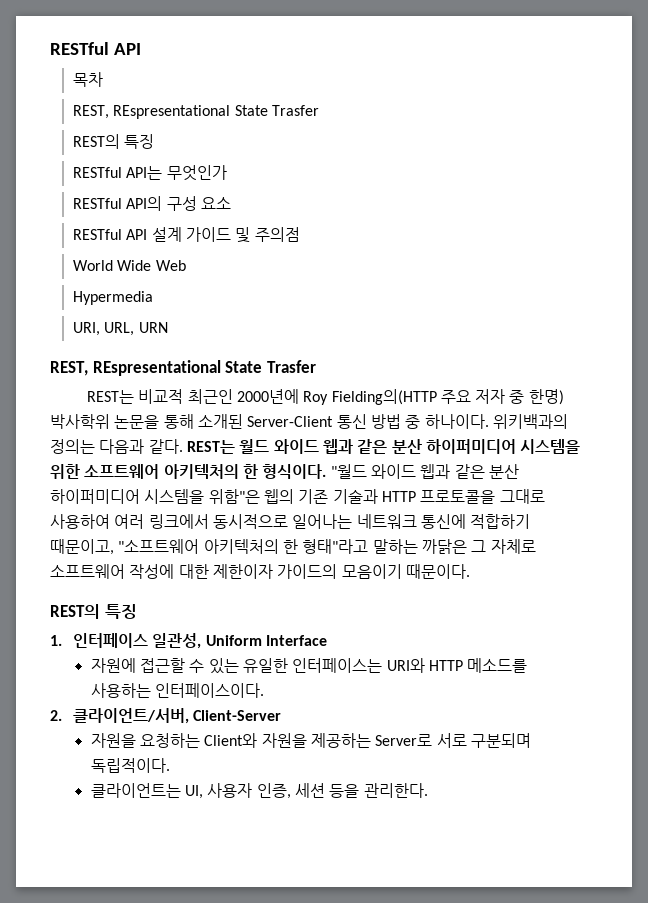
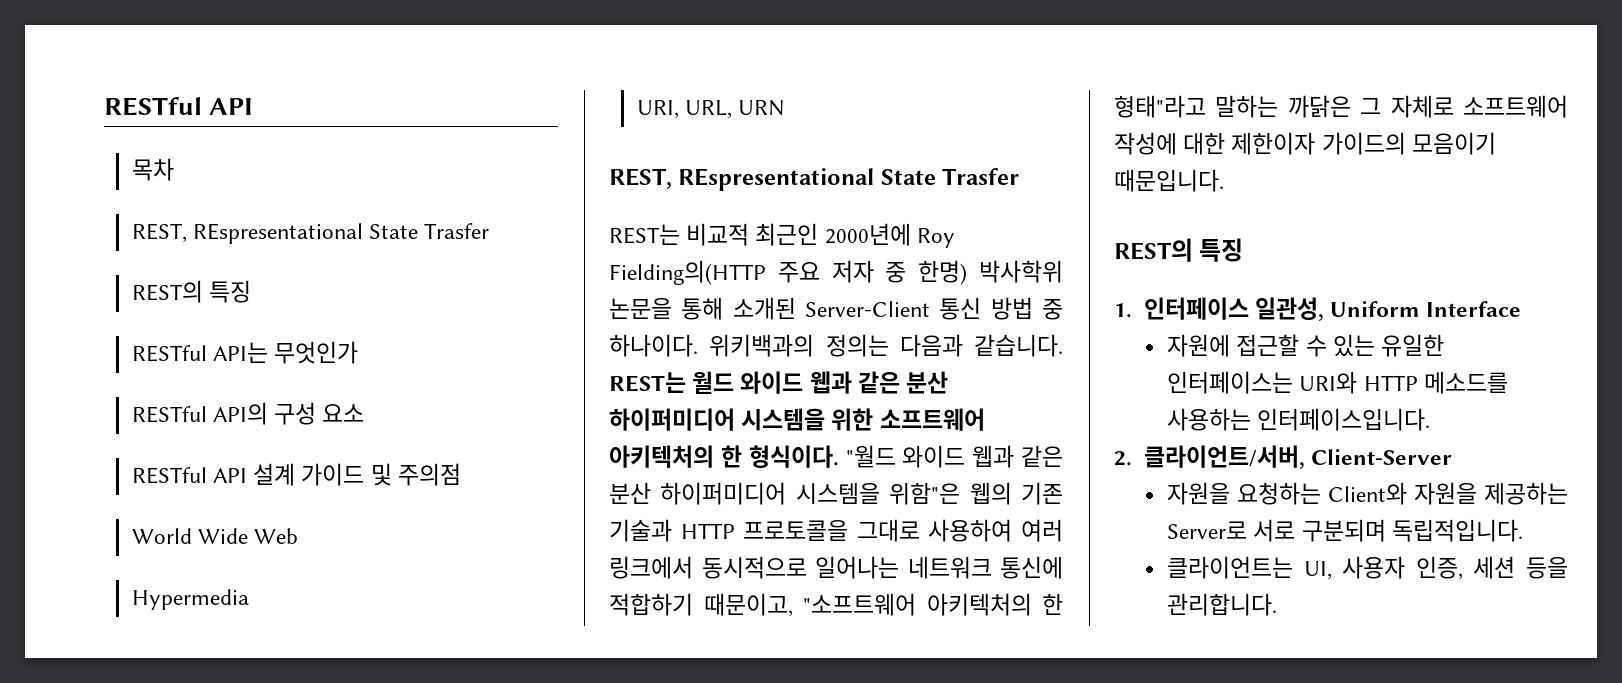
- 위키백과의 정의는 다음과 같다.
+ 위키백과의 정의는 다음과 같습니다.
- "월드 와이드 웹과 같은 분산 하이퍼미디어 시스템을 위함"은 웹의 기존 기술과 HTTP 프로토콜을 그대로 사용하여 여러 링크에서 동시적으로 일어나는 네트워크 통신에 적합하기 때문이고, "소프트웨어 아키텍처의 한 형태"라고 말하는 까닭은 그 자체로 소프트웨어 작성에 대한 제한이자 가이드의 모음이기 때문이다.
+ "월드 와이드 웹과 같은 분산 하이퍼미디어 시스템을 위함"은 웹의 기존 기술과 HTTP 프로토콜을 그대로 사용하여 여러 링크에서 동시적으로 일어나는 네트워크 통신에 적합하기 때문이고, "소프트웨어 아키텍처의 한 형태"라고 말하는 까닭은 그 자체로 소프트웨어 작성에 대한 제한이자 가이드의 모음이기 때문입니다.
- 자원에 접근할 수 있는 유일한 인터페이스는 URI와 HTTP 메소드를 사용하는 인터페이스이다.
+ 자원에 접근할 수 있는 유일한 인터페이스는 URI와 HTTP 메소드를 사용하는 인터페이스입니다.
- 자원을 요청하는 Client와 자원을 제공하는 Server로 서로 구분되며 독립적이다.
+ 자원을 요청하는 Client와 자원을 제공하는 Server로 서로 구분되며 독립적입니다.
- 클라이언트는 UI, 사용자 인증, 세션 등을 관리한다.
+ 클라이언트는 UI, 사용자 인증, 세션 등을 관리합니다.

